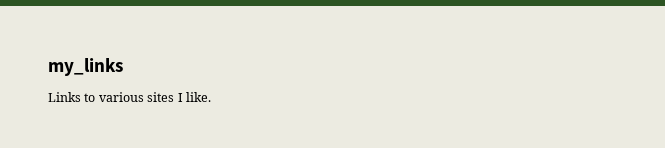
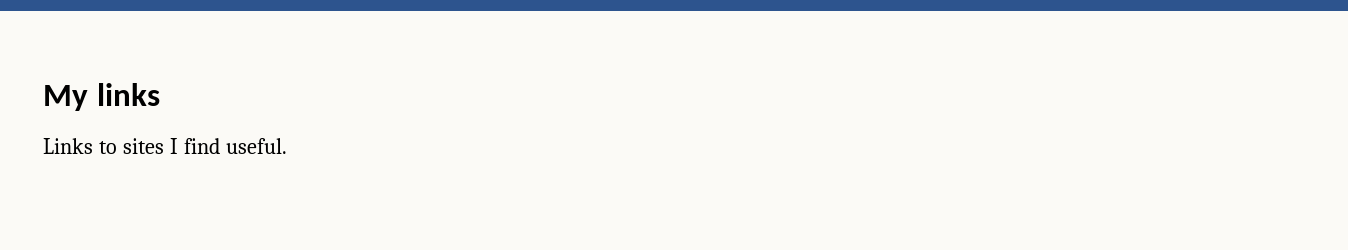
- my_links
+ My links
- Links to various sites I like.
+ Links to sites I find useful.

